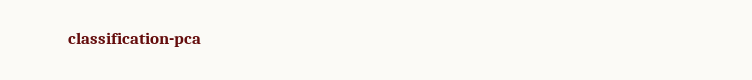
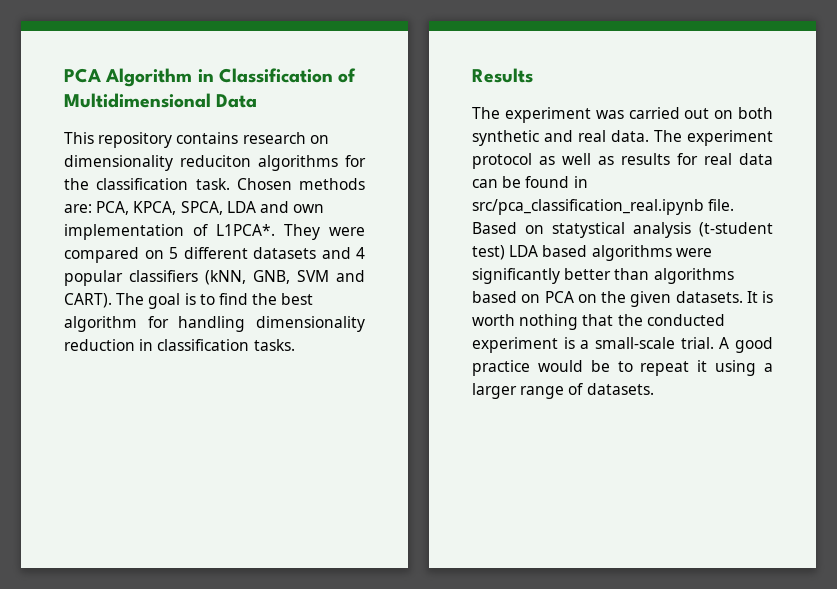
- classification-pca
+ PCA Algorithm in Classification of Multidimensional Data
+ This repository contains research on dimensionality reduciton algorithms for the classification task. Chosen methods are: PCA, KPCA, SPCA, LDA and own implementation of L1PCA*. They were compared on 5 different datasets and 4 popular classifiers (kNN, GNB, SVM and CART). The goal is to find the best algorithm for handling dimensionality reduction in classification tasks.
+ Results
+ The experiment was carried out on both synthetic and real data. The experiment protocol as well as results for real data can be found in src/pca_classification_real.ipynb file. Based on statystical analysis (t-student test) LDA based algorithms were significantly better than algorithms based on PCA on the given datasets. It is worth nothing that the conducted experiment is a small-scale trial. A good practice would be to repeat it using a larger range of datasets.

